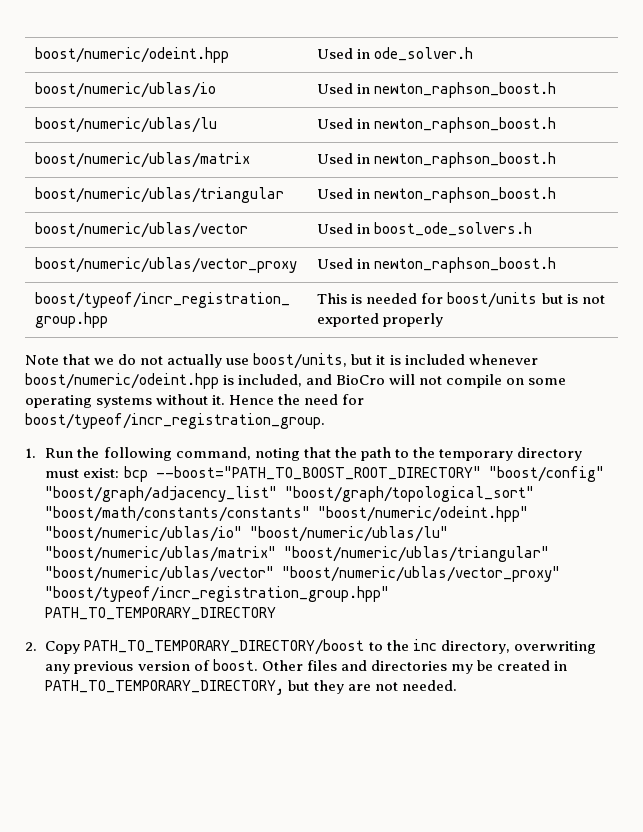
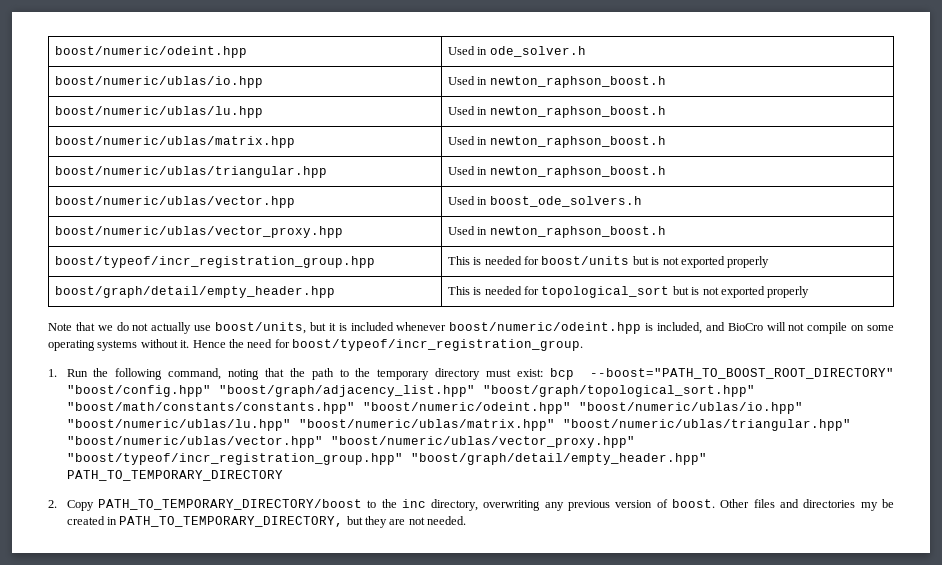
- boost/numeric/ublas/io | Used in newton_raphson_boost.h
- boost/numeric/ublas/lu | Used in newton_raphson_boost.h
- boost/numeric/ublas/matrix | Used in newton_raphson_boost.h
- boost/numeric/ublas/triangular | Used in newton_raphson_boost.h
- boost/numeric/ublas/vector | Used in boost_ode_solvers.h
+ boost/numeric/ublas/io.hpp | Used in newton_raphson_boost.h
+ boost/numeric/ublas/lu.hpp | Used in newton_raphson_boost.h
+ boost/numeric/ublas/matrix.hpp | Used in newton_raphson_boost.h
+ boost/numeric/ublas/triangular.hpp | Used in newton_raphson_boost.h
+ boost/numeric/ublas/vector.hpp | Used in boost_ode_solvers.h
- boost/numeric/ublas/vector_proxy | Used in newton_raphson_boost.h
+ boost/numeric/ublas/vector_proxy.hpp | Used in newton_raphson_boost.h
+ boost/graph/detail/empty_header.hpp | This is needed for topological_sort but is not exported properly
- 1. Run the following command, noting that the path to the temporary directory must exist: bcp --boost="PATH_TO_BOOST_ROOT_DIRECTORY" "boost/config" "boost/graph/adjacency_list" "boost/graph/topological_sort" "boost/math/constants/constants" "boost/numeric/odeint.hpp" "boost/numeric/ublas/io" "boost/numeric/ublas/lu" "boost/numeric/ublas/matrix" "boost/numeric/ublas/triangular" "boost/numeric/ublas/vector" "boost/numeric/ublas/vector_proxy" "boost/typeof/incr_registration_group.hpp" PATH_TO_TEMPORARY_DIRECTORY
+ 1. Run the following command, noting that the path to the temporary directory must exist: bcp --boost="PATH_TO_BOOST_ROOT_DIRECTORY" "boost/config.hpp" "boost/graph/adjacency_list.hpp" "boost/graph/topological_sort.hpp" "boost/math/constants/constants.hpp" "boost/numeric/odeint.hpp" "boost/numeric/ublas/io.hpp" "boost/numeric/ublas/lu.hpp" "boost/numeric/ublas/matrix.hpp" "boost/numeric/ublas/triangular.hpp" "boost/numeric/ublas/vector.hpp" "boost/numeric/ublas/vector_proxy.hpp" "boost/typeof/incr_registration_group.hpp" "boost/graph/detail/empty_header.hpp" PATH_TO_TEMPORARY_DIRECTORY

